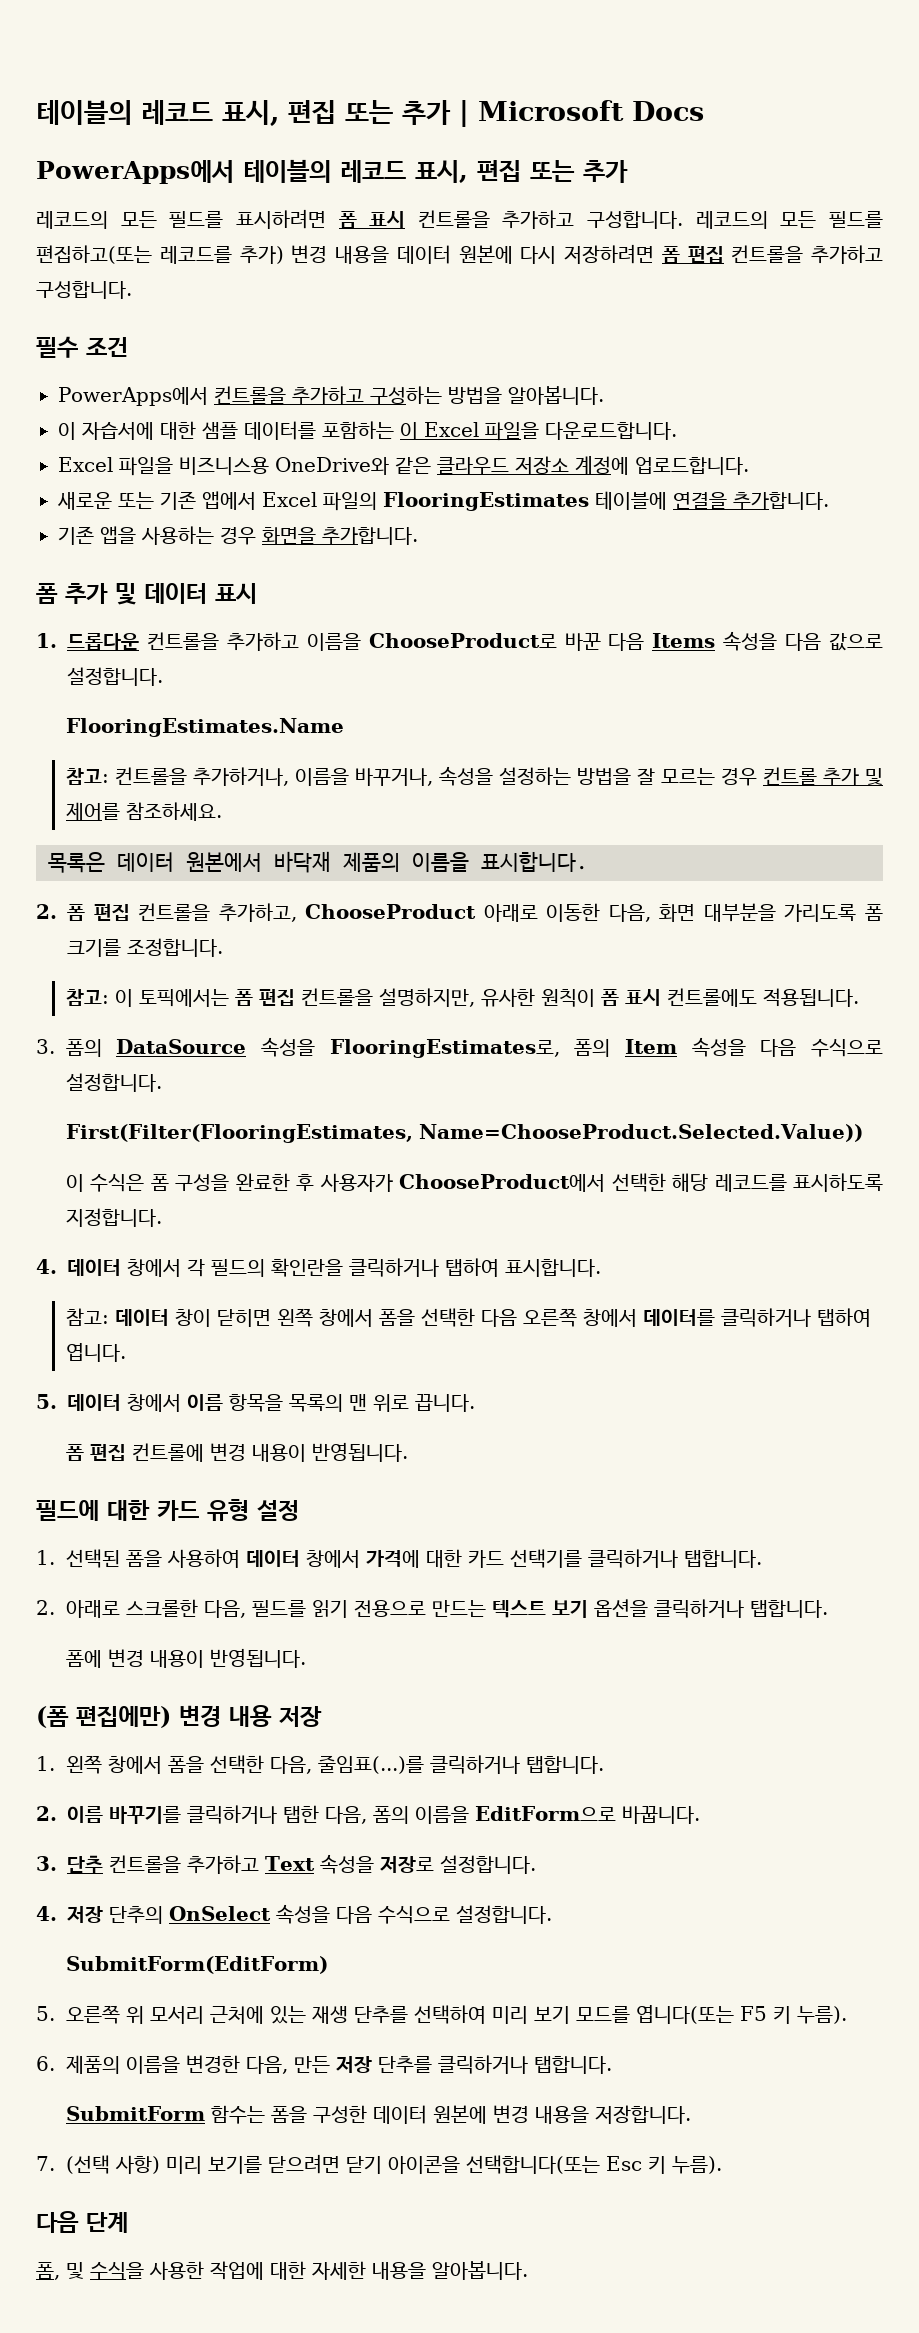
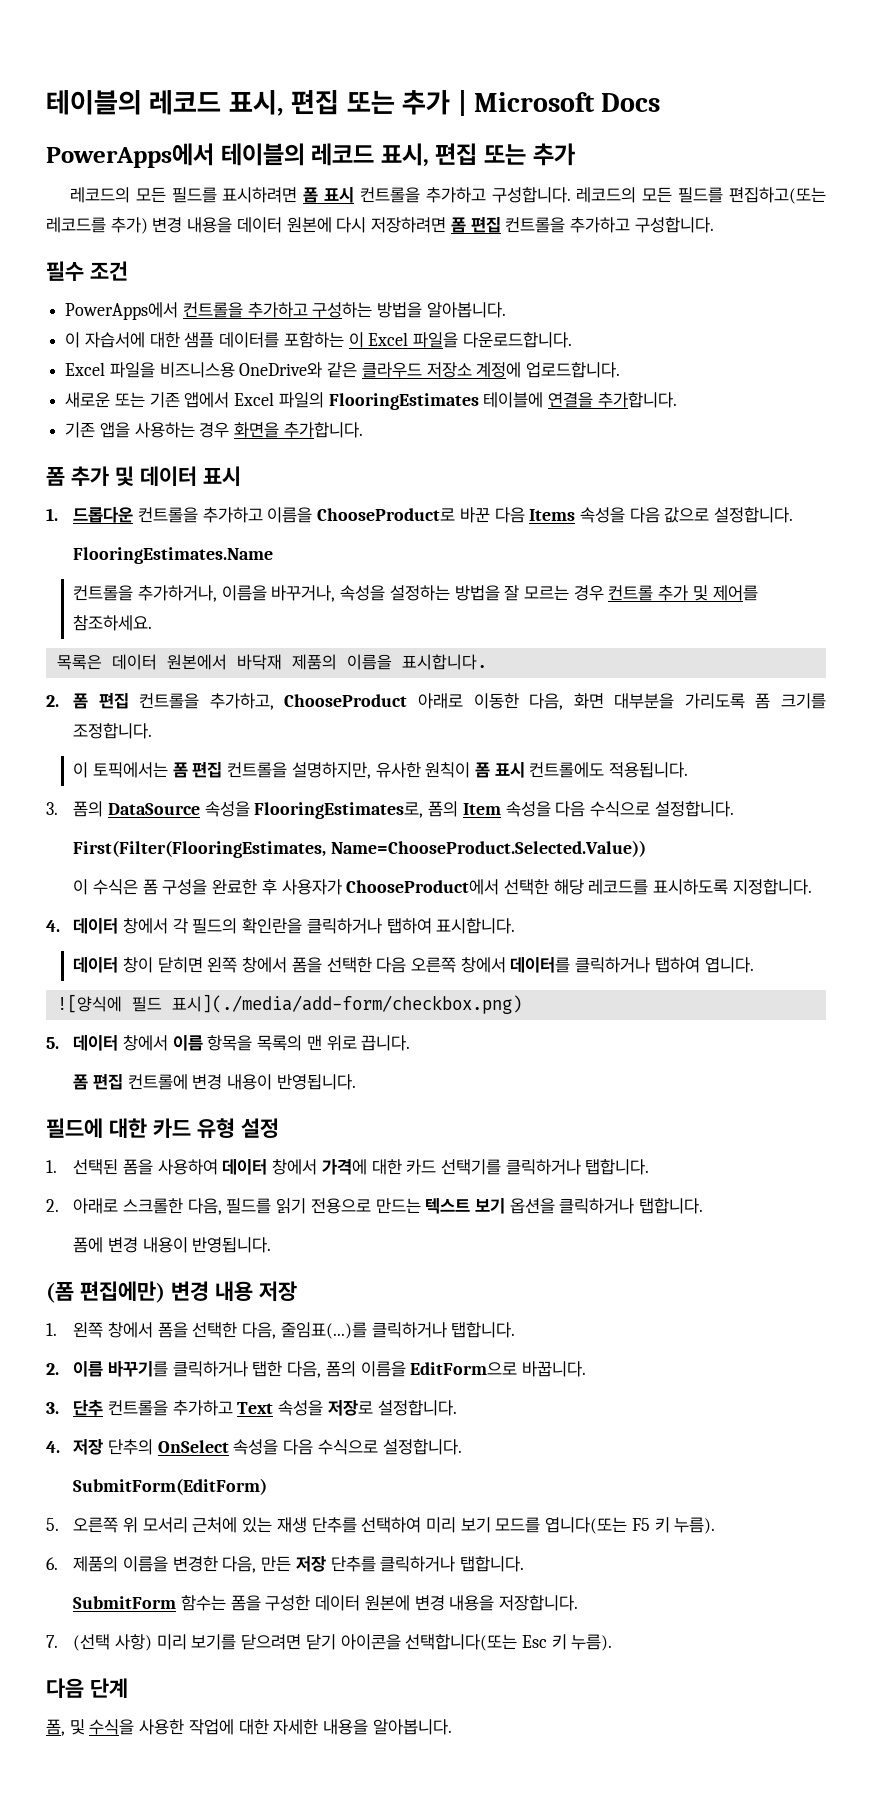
- 참고: 컨트롤을 추가하거나, 이름을 바꾸거나, 속성을 설정하는 방법을 잘 모르는 경우 컨트롤 추가 및 제어를 참조하세요.
+ 컨트롤을 추가하거나, 이름을 바꾸거나, 속성을 설정하는 방법을 잘 모르는 경우 컨트롤 추가 및 제어를 참조하세요.
- 참고: 이 토픽에서는 폼 편집 컨트롤을 설명하지만, 유사한 원칙이 폼 표시 컨트롤에도 적용됩니다.
+ 이 토픽에서는 폼 편집 컨트롤을 설명하지만, 유사한 원칙이 폼 표시 컨트롤에도 적용됩니다.
- 참고: 데이터 창이 닫히면 왼쪽 창에서 폼을 선택한 다음 오른쪽 창에서 데이터를 클릭하거나 탭하여 엽니다.
+ 데이터 창이 닫히면 왼쪽 창에서 폼을 선택한 다음 오른쪽 창에서 데이터를 클릭하거나 탭하여 엽니다.
+ ![양식에 필드 표시](./media/add-form/checkbox.png)

